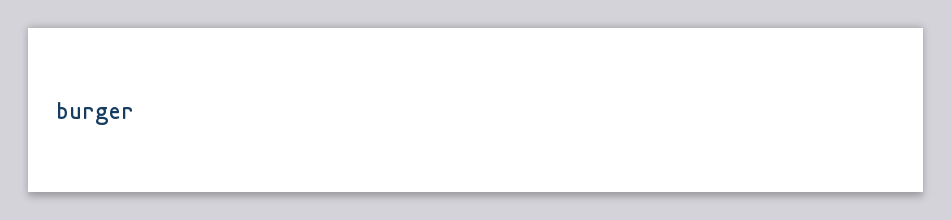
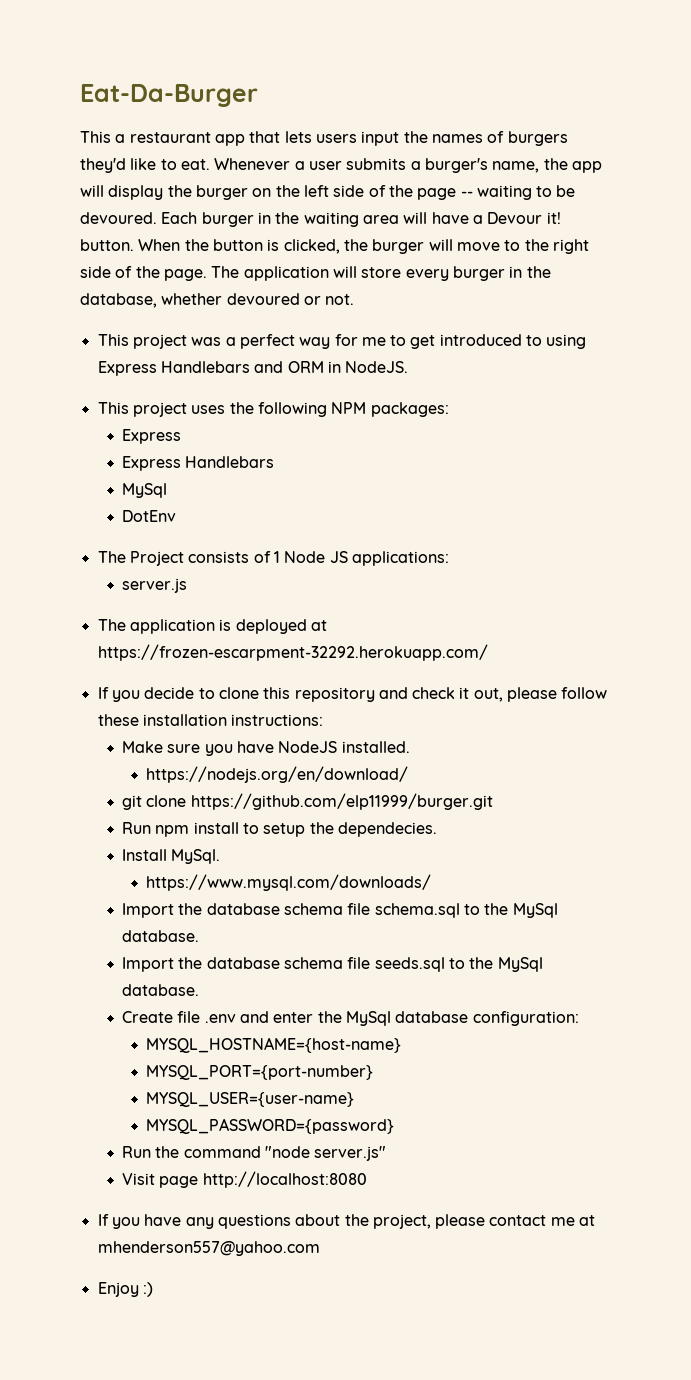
- burger
+ Eat-Da-Burger
+ This a restaurant app that lets users input the names of burgers they'd like to eat. Whenever a user submits a burger's name, the app will display the burger on the left side of the page -- waiting to be devoured. Each burger in the waiting area will have a Devour it! button. When the button is clicked, the burger will move to the right side of the page. The application will store every burger in the database, whether devoured or not.
+ This project was a perfect way for me to get introduced to using Express Handlebars and ORM in NodeJS.
+ This project uses the following NPM packages:
+ Express
+ Express Handlebars
+ MySql
+ DotEnv
+ The Project consists of 1 Node JS applications:
+ server.js
+ The application is deployed at https://frozen-escarpment-32292.herokuapp.com/
+ If you decide to clone this repository and check it out, please follow these installation instructions:
+ Make sure you have NodeJS installed.
+ https://nodejs.org/en/download/
+ git clone https://github.com/elp11999/burger.git
+ Run npm install to setup the dependecies.
+ Install MySql.
+ https://www.mysql.com/downloads/
+ Import the database schema file schema.sql to the MySql database.
+ Import the database schema file seeds.sql to the MySql database.
+ Create file .env and enter the MySql database configuration:
+ MYSQL_HOSTNAME={host-name}
+ MYSQL_PORT={port-number}
+ MYSQL_USER={user-name}
+ MYSQL_PASSWORD={password}
+ Run the command "node server.js"
+ Visit page http://localhost:8080
+ If you have any questions about the project, please contact me at mhenderson557@yahoo.com
+ Enjoy :)

